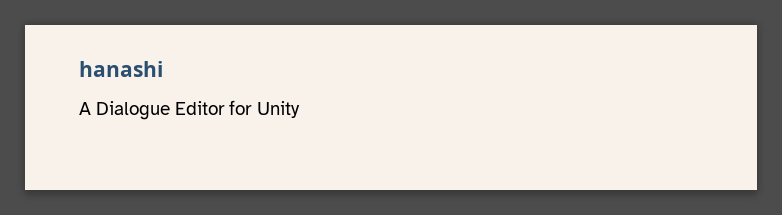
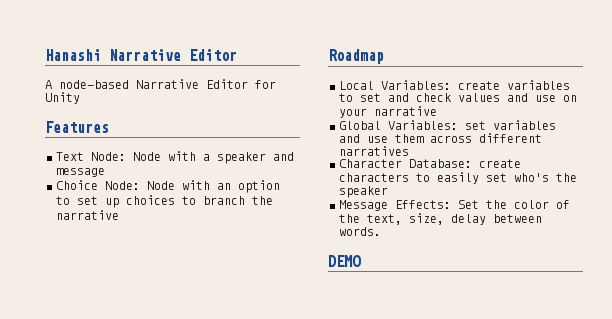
- hanashi
+ Hanashi Narrative Editor
- A Dialogue Editor for Unity
+ A node-based Narrative Editor for Unity
+ Features
+ Text Node: Node with a speaker and message
+ Choice Node: Node with an option to set up choices to branch the narrative
+ Roadmap
+ Local Variables: create variables to set and check values and use on your narrative
+ Global Variables: set variables and use them across different narratives
+ Character Database: create characters to easily set who's the speaker
+ Message Effects: Set the color of the text, size, delay between words.
+ DEMO

